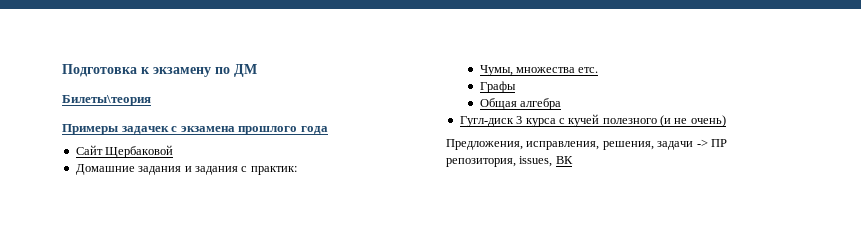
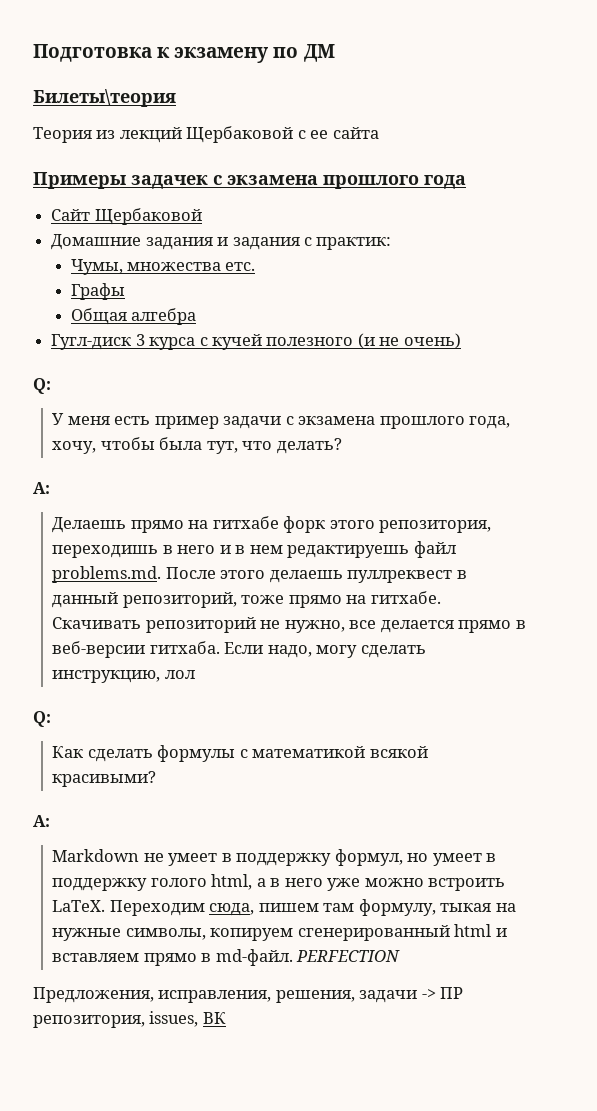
+ Теория из лекций Щербаковой с ее сайта
  Гугл-диск 3 курса с кучей полезного (и не очень)
+ Q:
+ У меня есть пример задачи с экзамена прошлого года, хочу, чтобы была тут, что делать?
+ A:
+ Делаешь прямо на гитхабе форк этого репозитория, переходишь в него и в нем редактируешь файл problems.md. После этого делаешь пуллреквест в данный репозиторий, тоже прямо на гитхабе. Скачивать репозиторий не нужно, все делается прямо в веб-версии гитхаба. Если надо, могу сделать инструкцию, лол
+ Q:
+ Как сделать формулы с математикой всякой красивыми?
+ A:
+ Markdown не умеет в поддержку формул, но умеет в поддержку голого html, а в него уже можно встроить LaTeX. Переходим сюда, пишем там формулу, тыкая на нужные символы, копируем сгенерированный html и вставляем прямо в md-файл. PERFECTION

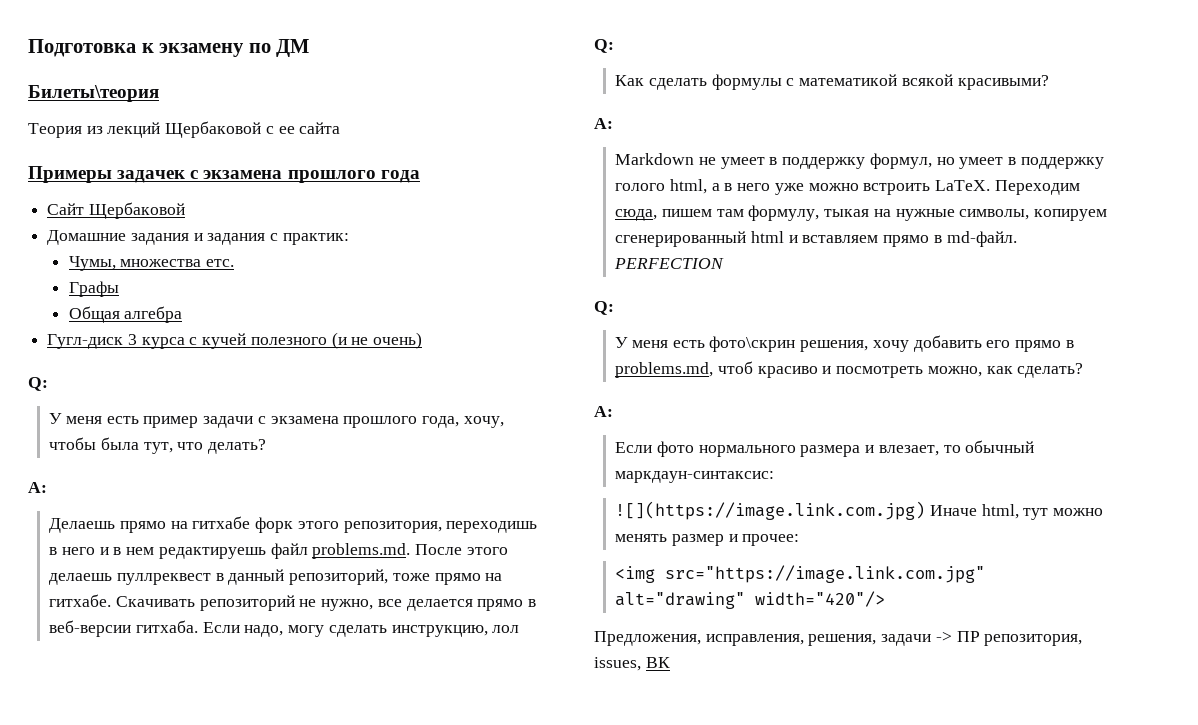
  PERFECTION
+ Q:
+ У меня есть фото\скрин решения, хочу добавить его прямо в problems.md, чтоб красиво и посмотреть можно, как сделать?
+ A:
+ Если фото нормального размера и влезает, то обычный маркдаун-синтаксис:
+ ![](https://image.link.com.jpg) Иначе html, тут можно менять размер и прочее:
+ <img src="https://image.link.com.jpg" alt="drawing" width="420"/>

